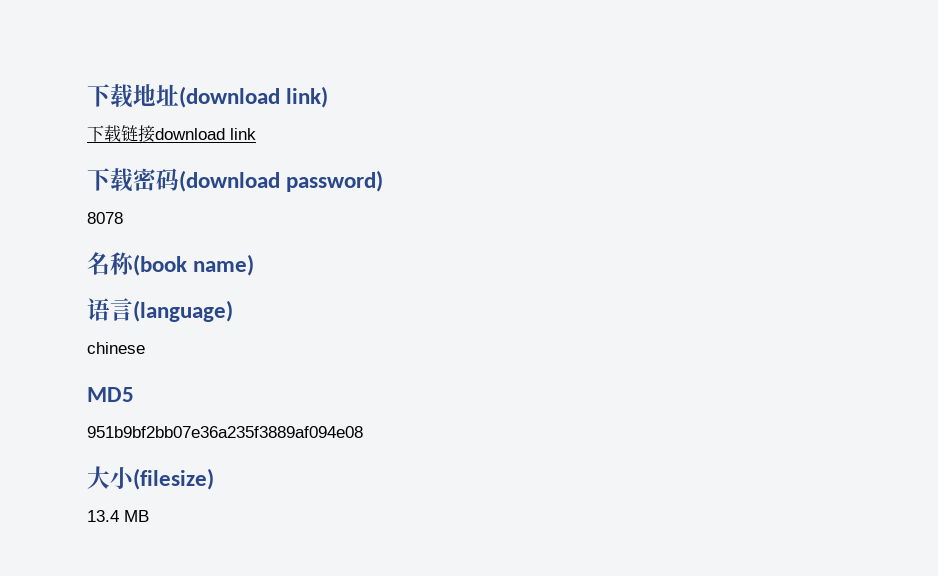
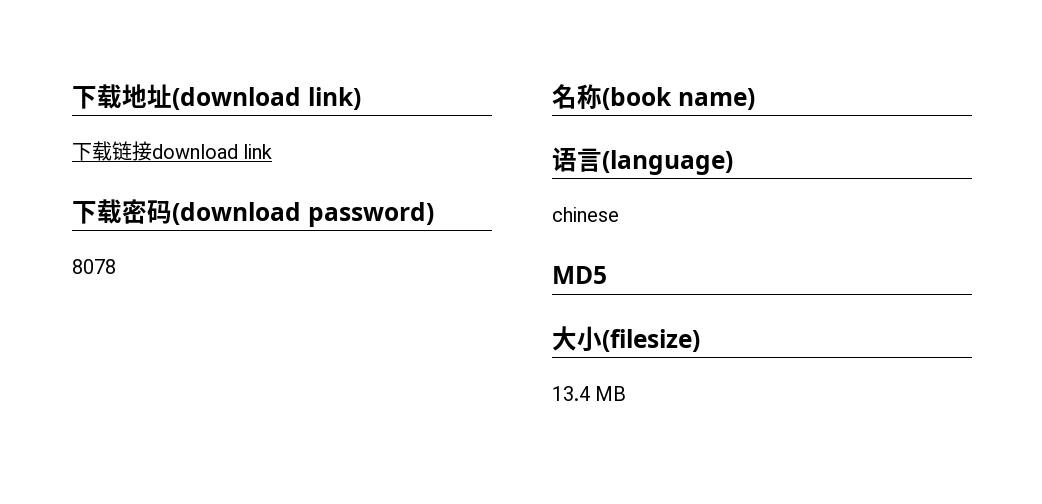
- 951b9bf2bb07e36a235f3889af094e08

